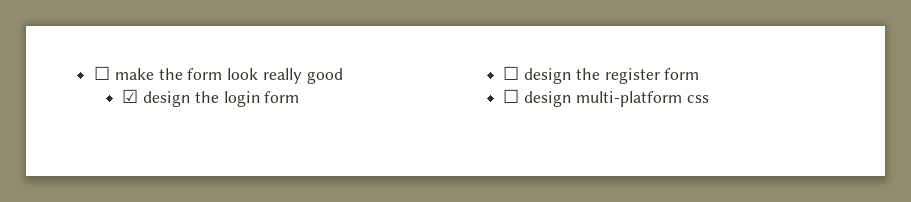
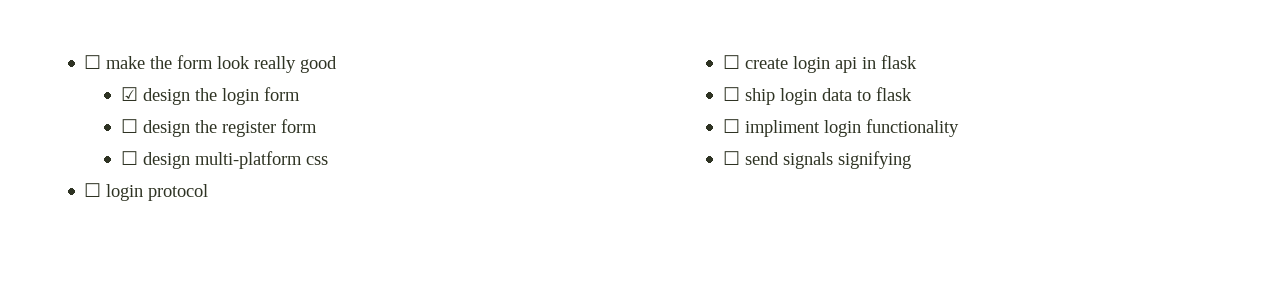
+ ☐ login protocol
+ ☐ create login api in flask
+ ☐ ship login data to flask
+ ☐ impliment login functionality
+ ☐ send signals signifying

